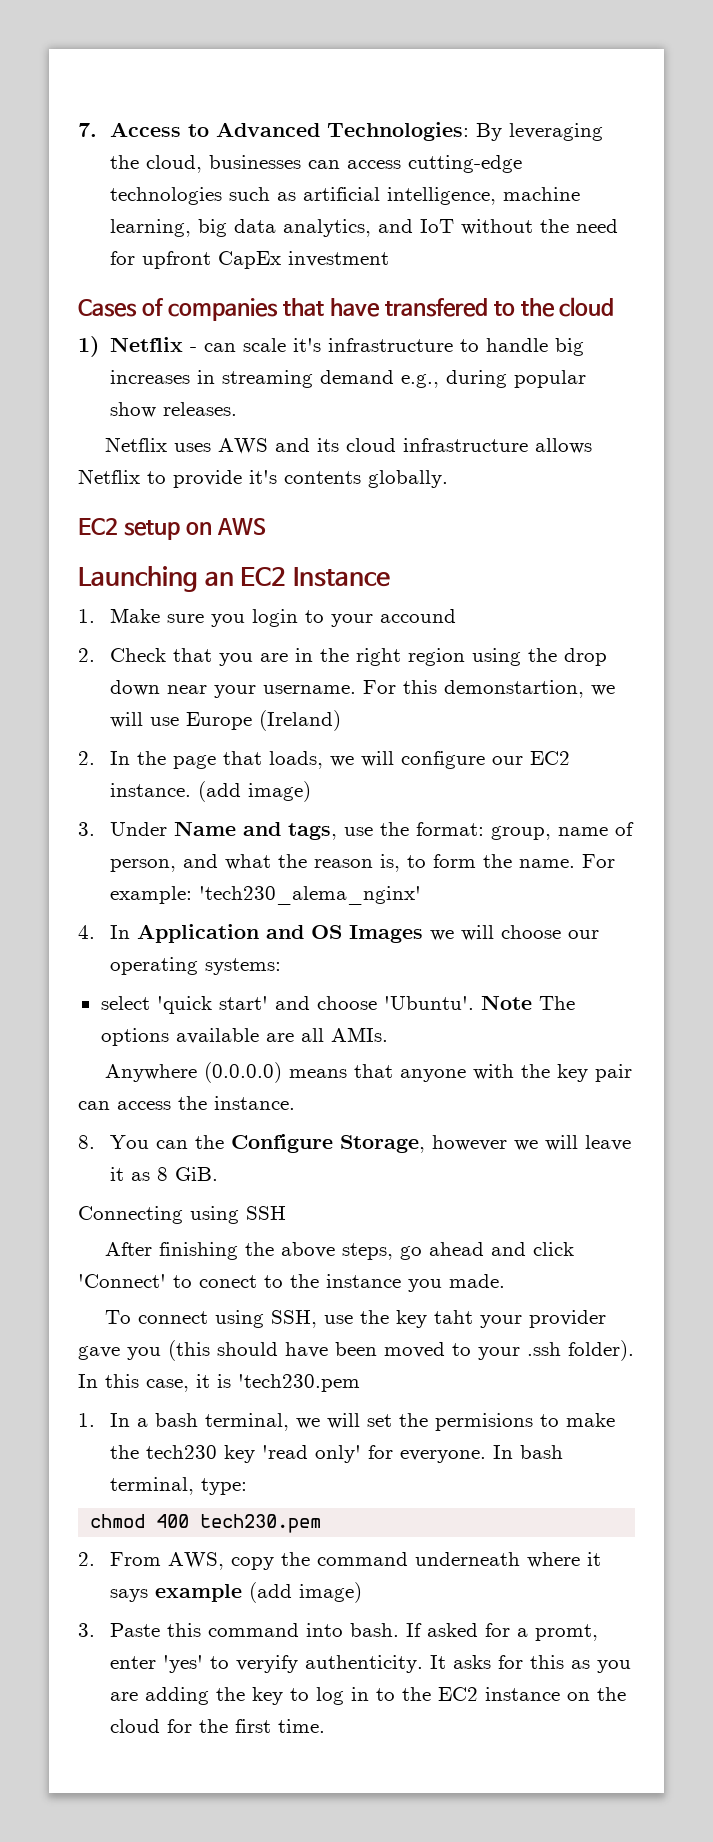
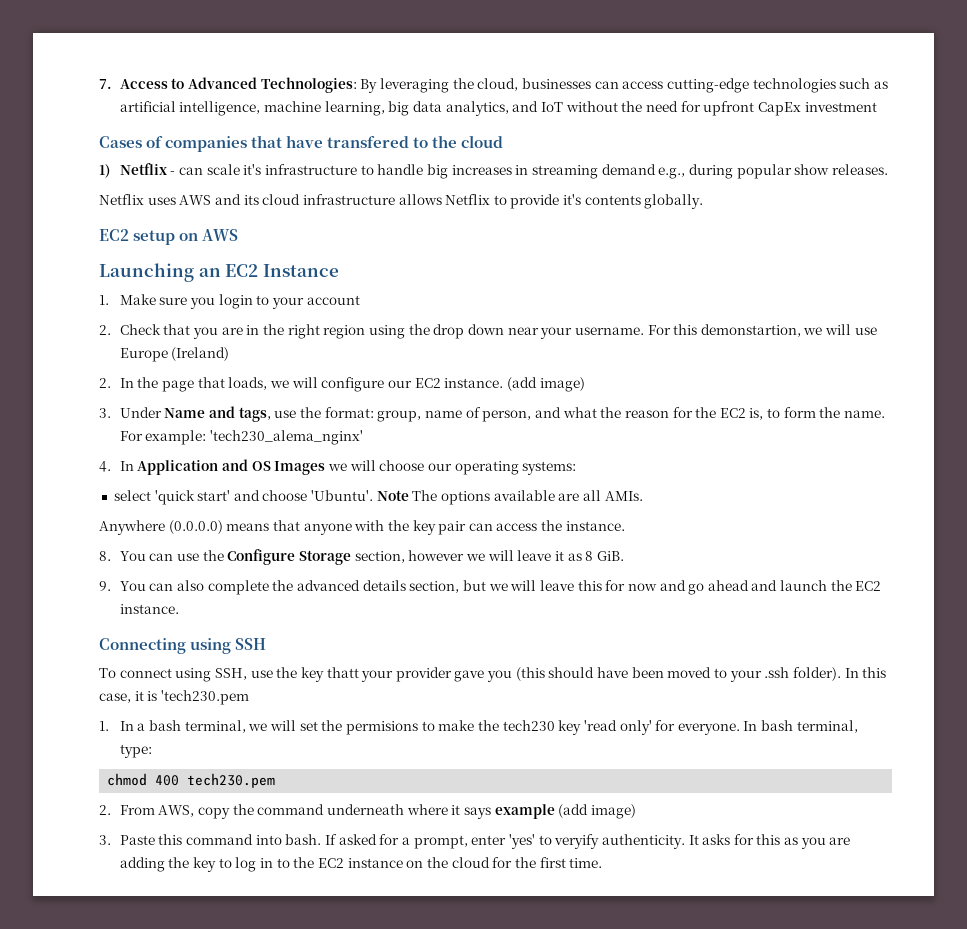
- 1. Make sure you login to your accound
+ 1. Make sure you login to your account
- 3. Under Name and tags, use the format: group, name of person, and what the reason is, to form the name.
+ 3. Under Name and tags, use the format: group, name of person, and what the reason for the EC2 is, to form the name.
- 8. You can the Configure Storage, however we will leave it as 8 GiB.
+ 8. You can use the Configure Storage section, however we will leave it as 8 GiB.
+ 9. You can also complete the advanced details section, but we will leave this for now and go ahead and launch the EC2 instance.
  Connecting using SSH
- After finishing the above steps, go ahead and click 'Connect' to conect to the instance you made.
- To connect using SSH, use the key taht your provider gave you (this should have been moved to your .ssh folder).
+ To connect using SSH, use the key thatt your provider gave you (this should have been moved to your .ssh folder).
- If asked for a promt, enter 'yes' to veryify authenticity.
+ If asked for a prompt, enter 'yes' to veryify authenticity.

